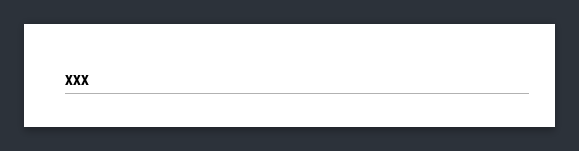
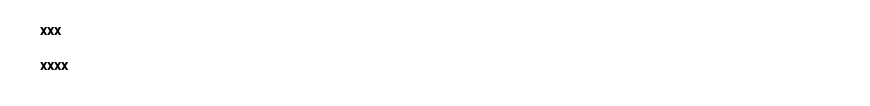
+ xxxx

